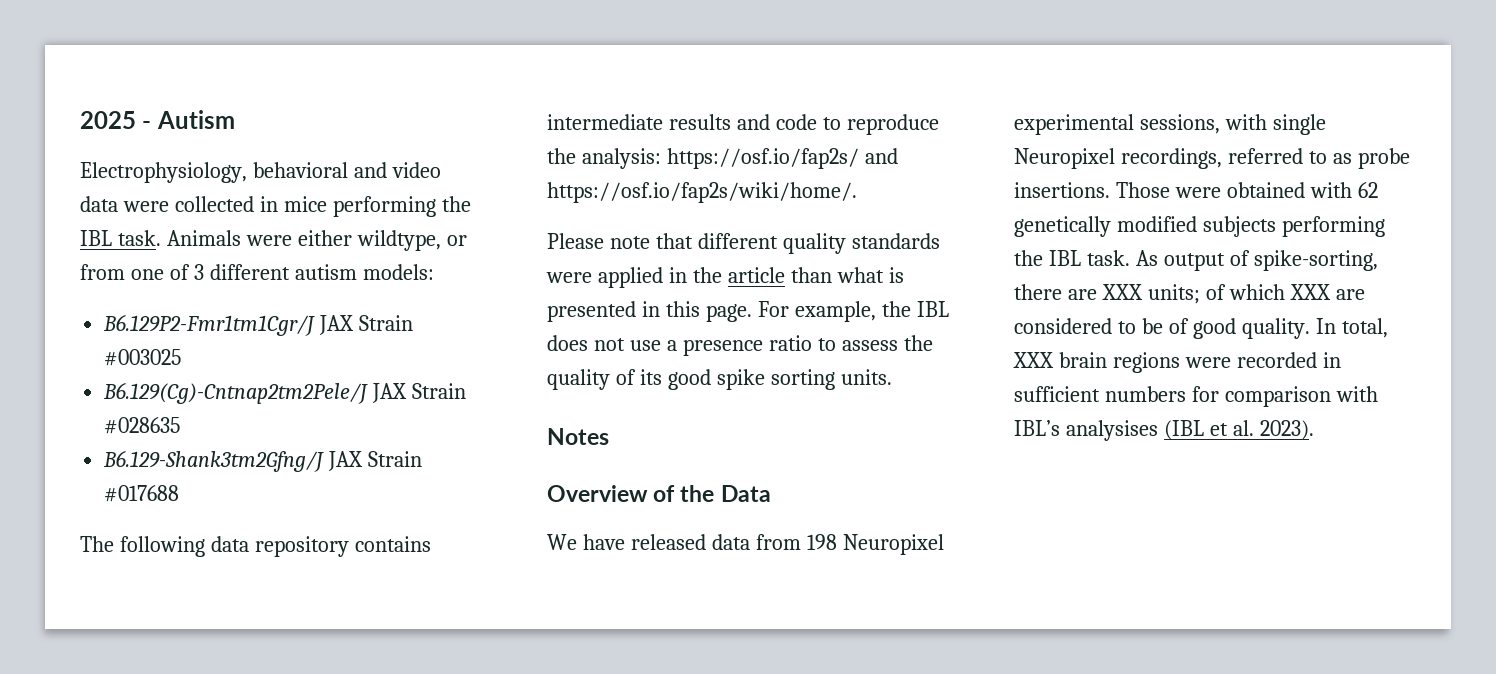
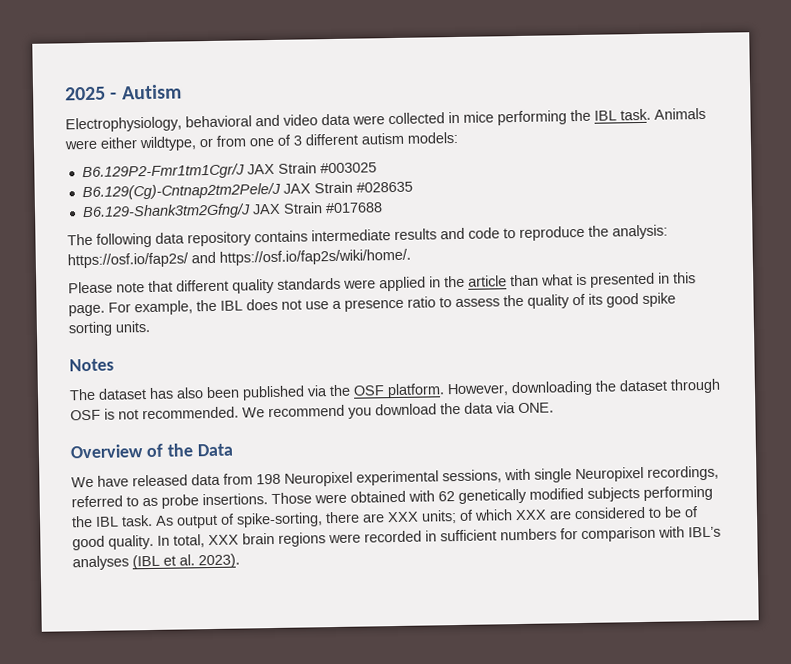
+ The dataset has also been published via the OSF platform. However, downloading the dataset through OSF is not recommended. We recommend you download the data via ONE.
- In total, XXX brain regions were recorded in sufficient numbers for comparison with IBL’s analysises (IBL et al. 2023).
+ In total, XXX brain regions were recorded in sufficient numbers for comparison with IBL’s analyses (IBL et al. 2023).

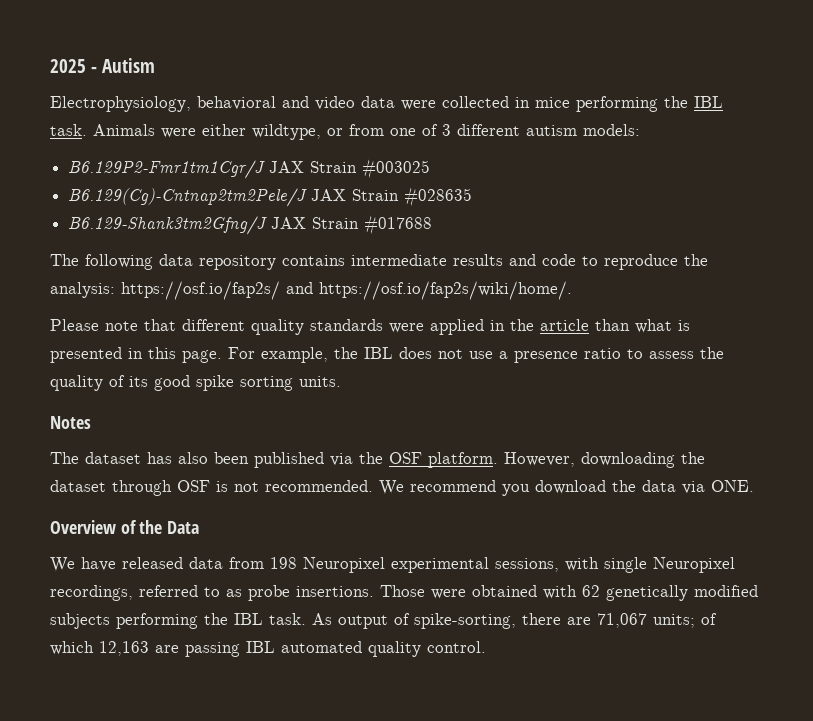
- As output of spike-sorting, there are XXX units; of which XXX are considered to be of good quality. In total, XXX brain regions were recorded in sufficient numbers for comparison with IBL’s analyses (IBL et al. 2023).
+ As output of spike-sorting, there are 71,067 units; of which 12,163 are passing IBL automated quality control.

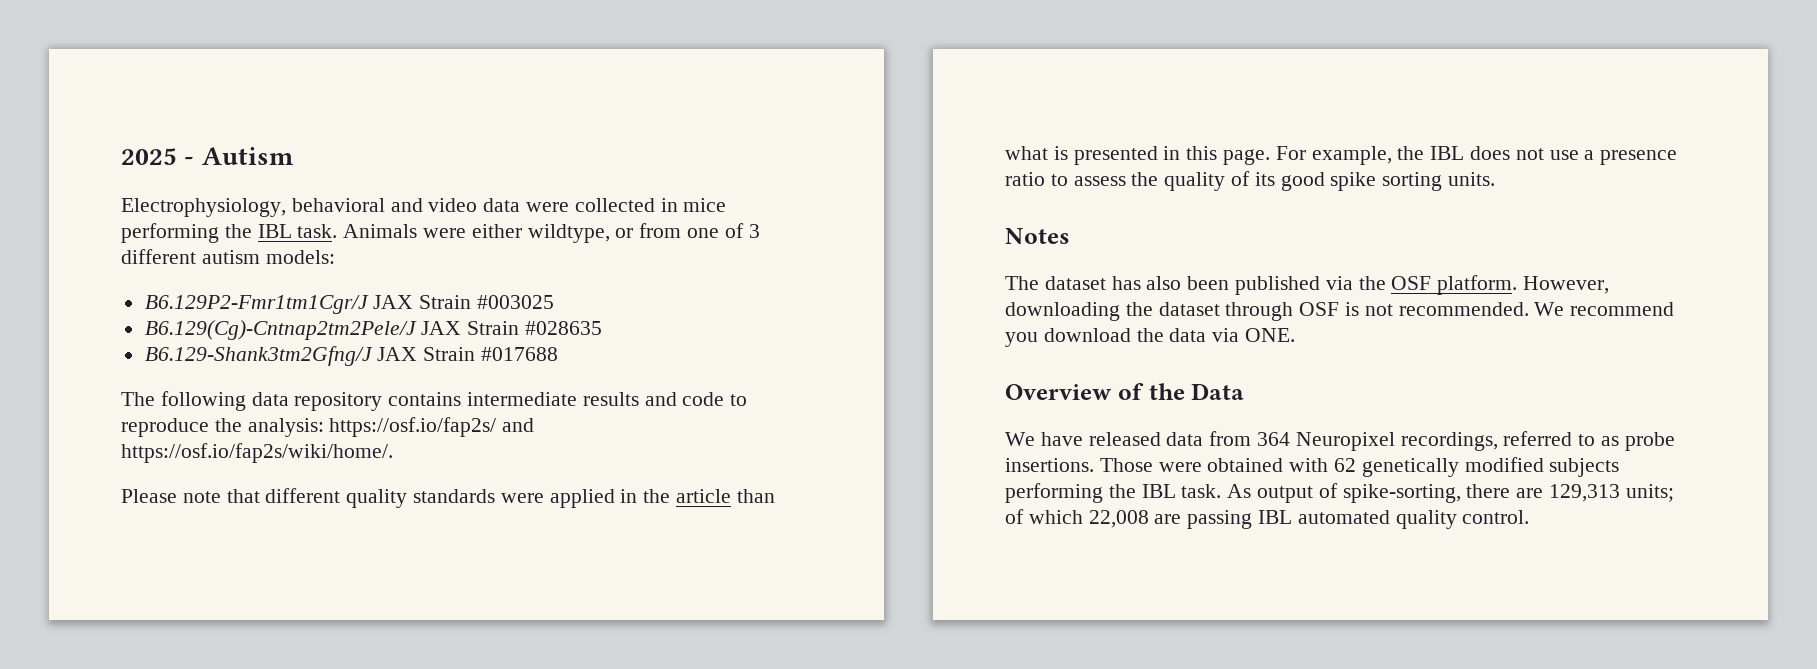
- We have released data from 198 Neuropixel experimental sessions, with single Neuropixel recordings, referred to as probe insertions.
+ We have released data from 364 Neuropixel recordings, referred to as probe insertions.
- As output of spike-sorting, there are 71,067 units; of which 12,163 are passing IBL automated quality control.
+ As output of spike-sorting, there are 129,313 units; of which 22,008 are passing IBL automated quality control.

